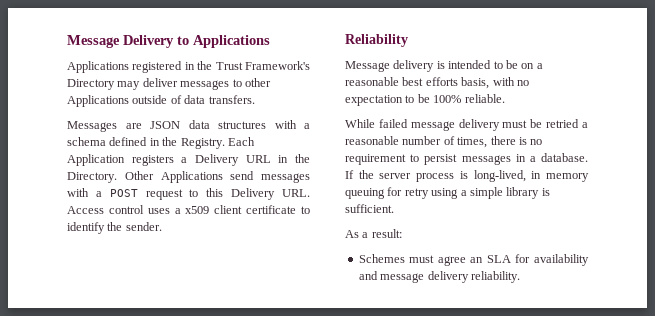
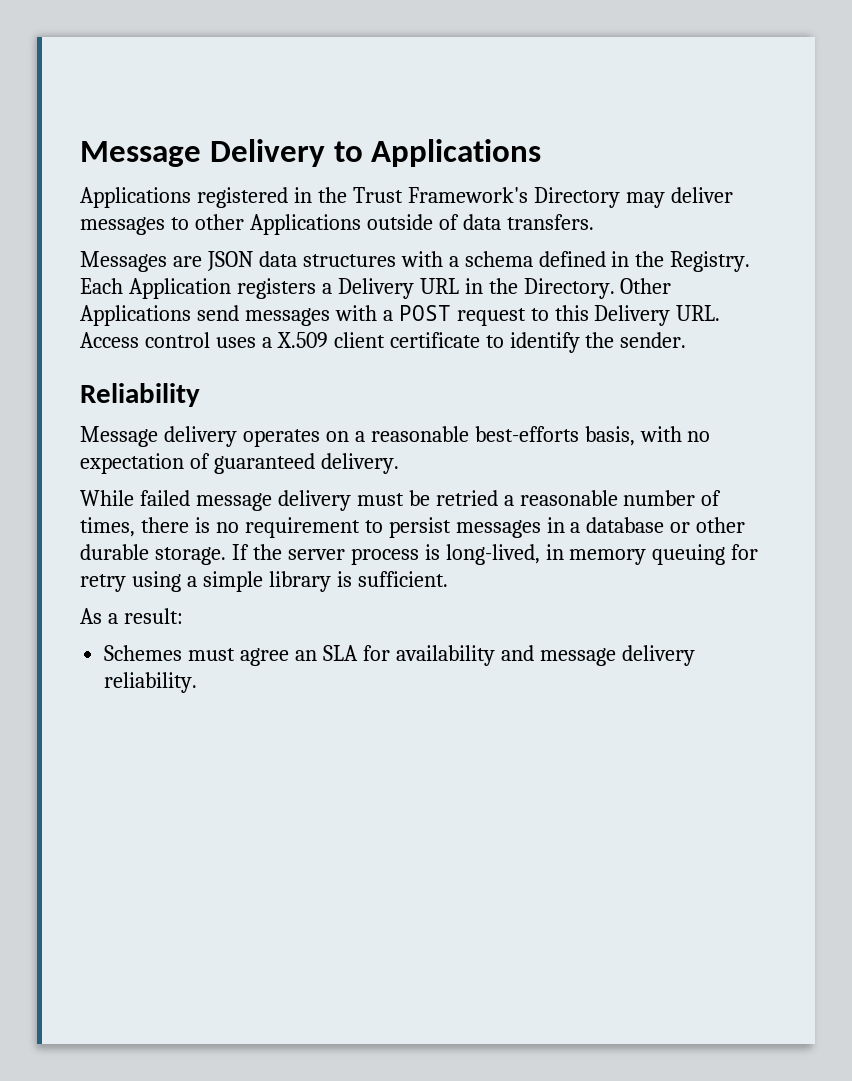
- Other Applications send messages with a POST request to this Delivery URL. Access control uses a x509 client certificate to identify the sender.
+ Other Applications send messages with a POST request to this Delivery URL. Access control uses a X.509 client certificate to identify the sender.
- Message delivery is intended to be on a reasonable best efforts basis, with no expectation to be 100% reliable.
+ Message delivery operates on a reasonable best-efforts basis, with no expectation of guaranteed delivery.
- While failed message delivery must be retried a reasonable number of times, there is no requirement to persist messages in a database.
+ While failed message delivery must be retried a reasonable number of times, there is no requirement to persist messages in a database or other durable storage.

